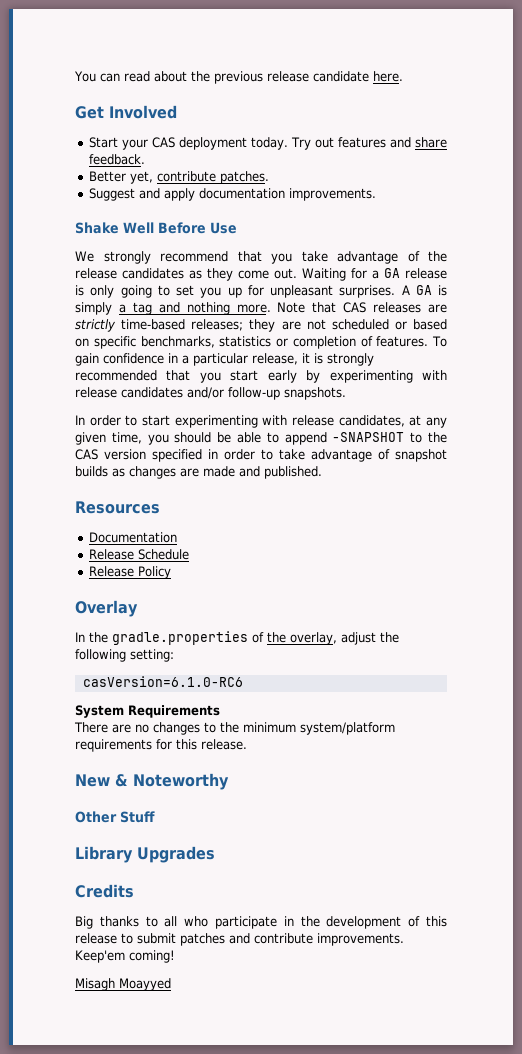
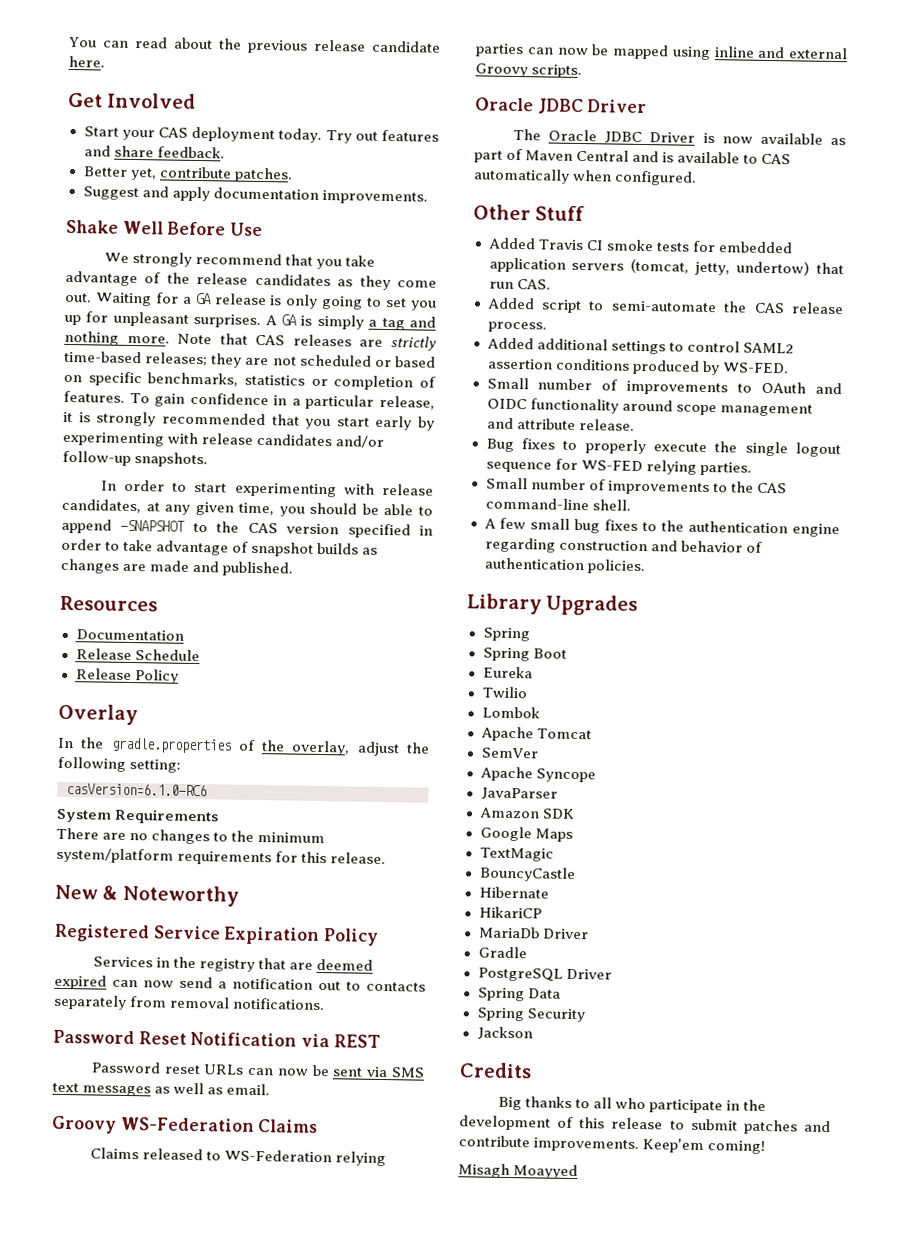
+ Registered Service Expiration Policy
+ Services in the registry that are deemed expired can now send a notification out to contacts separately from removal notifications.
+ Password Reset Notification via REST
+ Password reset URLs can now be sent via SMS text messages as well as email.
+ Groovy WS-Federation Claims
+ Claims released to WS-Federation relying parties can now be mapped using inline and external Groovy scripts.
+ Oracle JDBC Driver
+ The Oracle JDBC Driver is now available as part of Maven Central and is available to CAS automatically when configured.
  Other Stuff
+ Added Travis CI smoke tests for embedded application servers (tomcat, jetty, undertow) that run CAS.
+ Added script to semi-automate the CAS release process.
+ Added additional settings to control SAML2 assertion conditions produced by WS-FED.
+ Small number of improvements to OAuth and OIDC functionality around scope management and attribute release.
+ Bug fixes to properly execute the single logout sequence for WS-FED relying parties.
+ Small number of improvements to the CAS command-line shell.
+ A few small bug fixes to the authentication engine regarding construction and behavior of authentication policies.
  Library Upgrades
+ Spring
+ Spring Boot
+ Eureka
+ Twilio
+ Lombok
+ Apache Tomcat
+ SemVer
+ Apache Syncope
+ JavaParser
+ Amazon SDK
+ Google Maps
+ TextMagic
+ BouncyCastle
+ Hibernate
+ HikariCP
+ MariaDb Driver
+ Gradle
+ PostgreSQL Driver
+ Spring Data
+ Spring Security
+ Jackson

